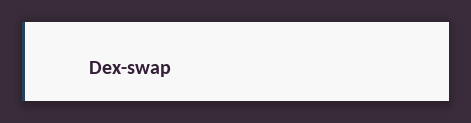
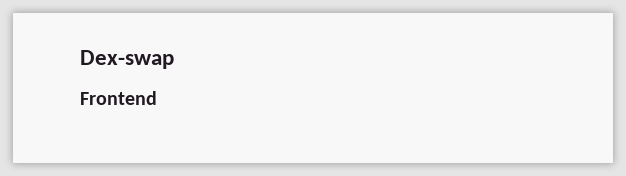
+ Frontend

